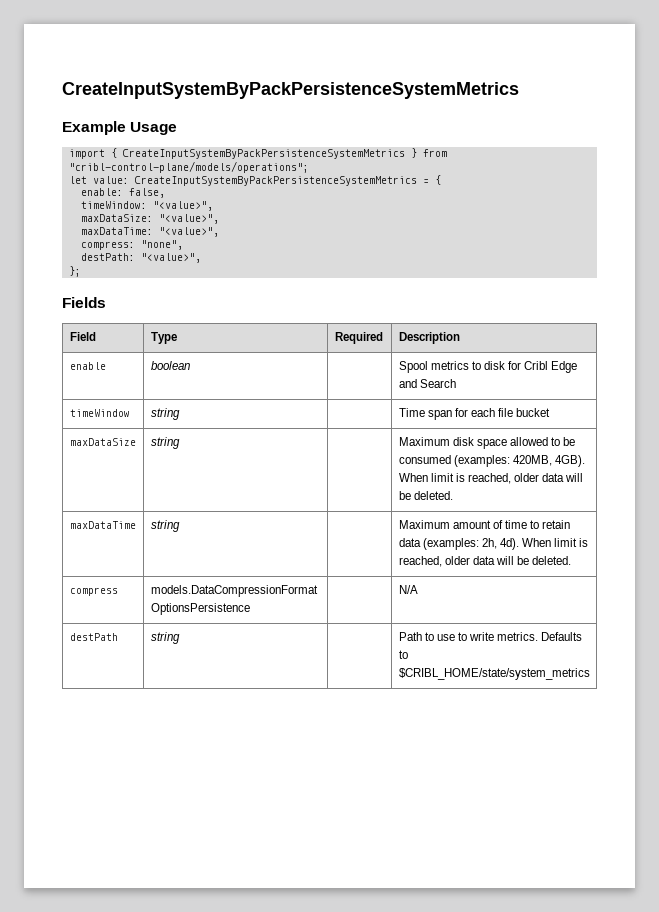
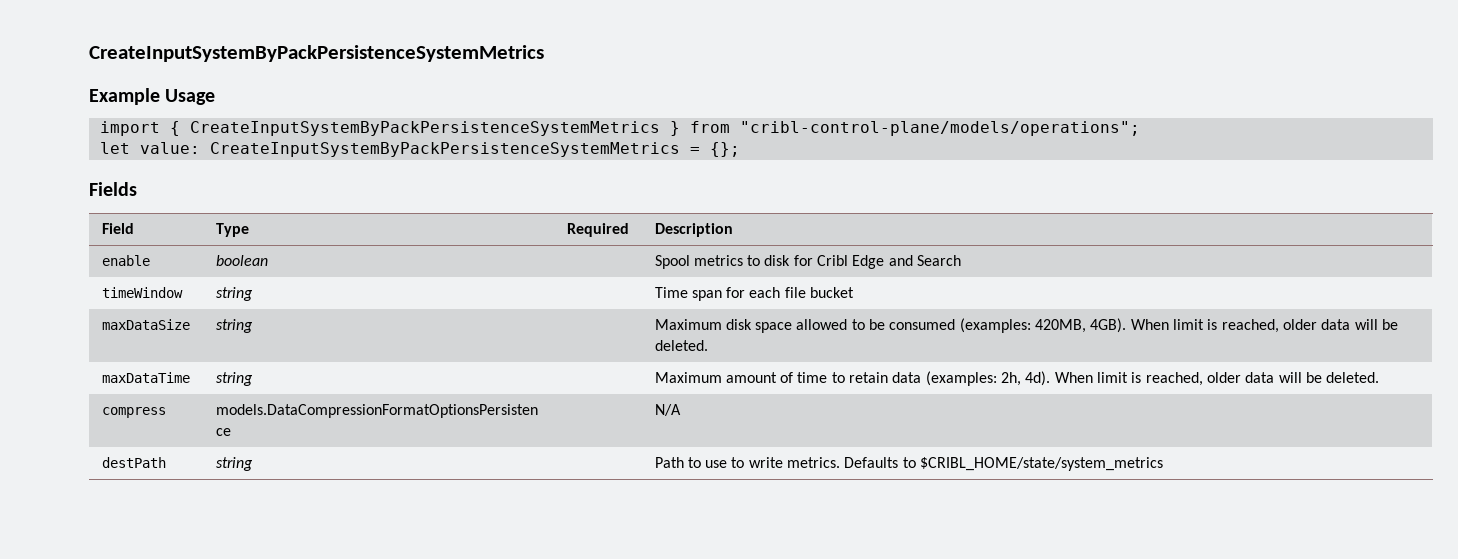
- let value: CreateInputSystemByPackPersistenceSystemMetrics = {
- enable: false,
- timeWindow: "<value>",
- maxDataSize: "<value>",
- maxDataTime: "<value>",
- compress: "none",
- destPath: "<value>",
- };
+ let value: CreateInputSystemByPackPersistenceSystemMetrics = {};

